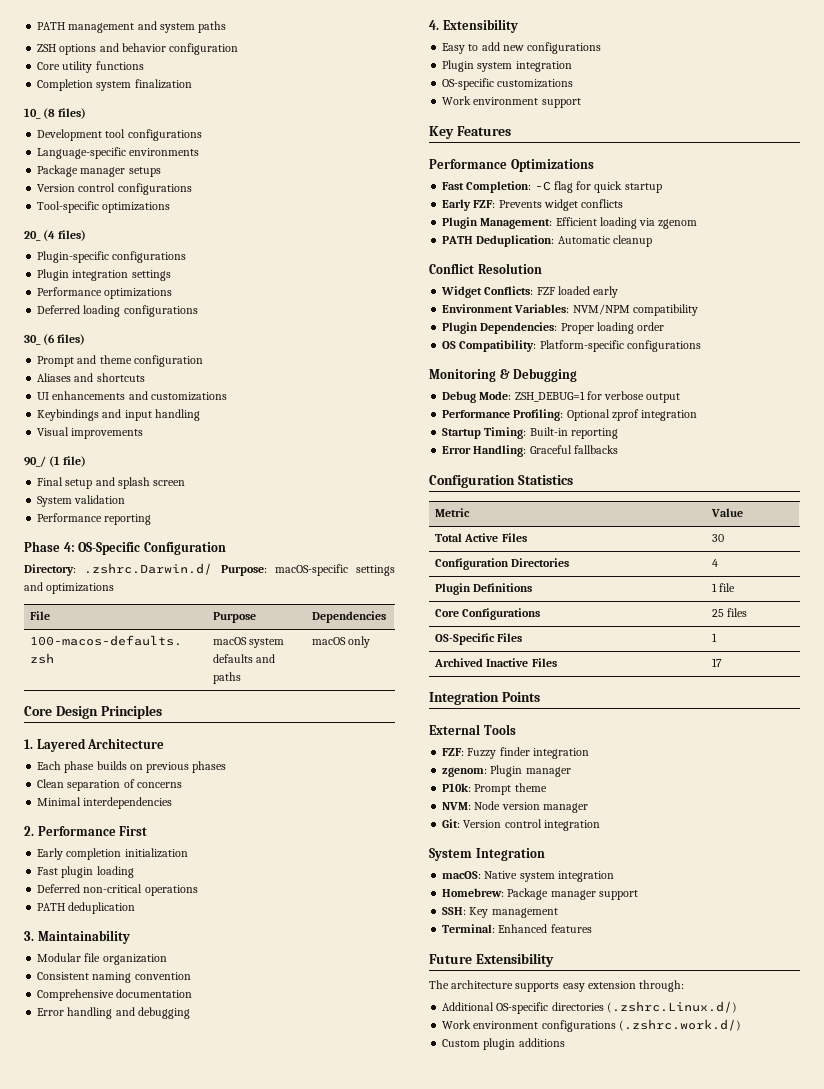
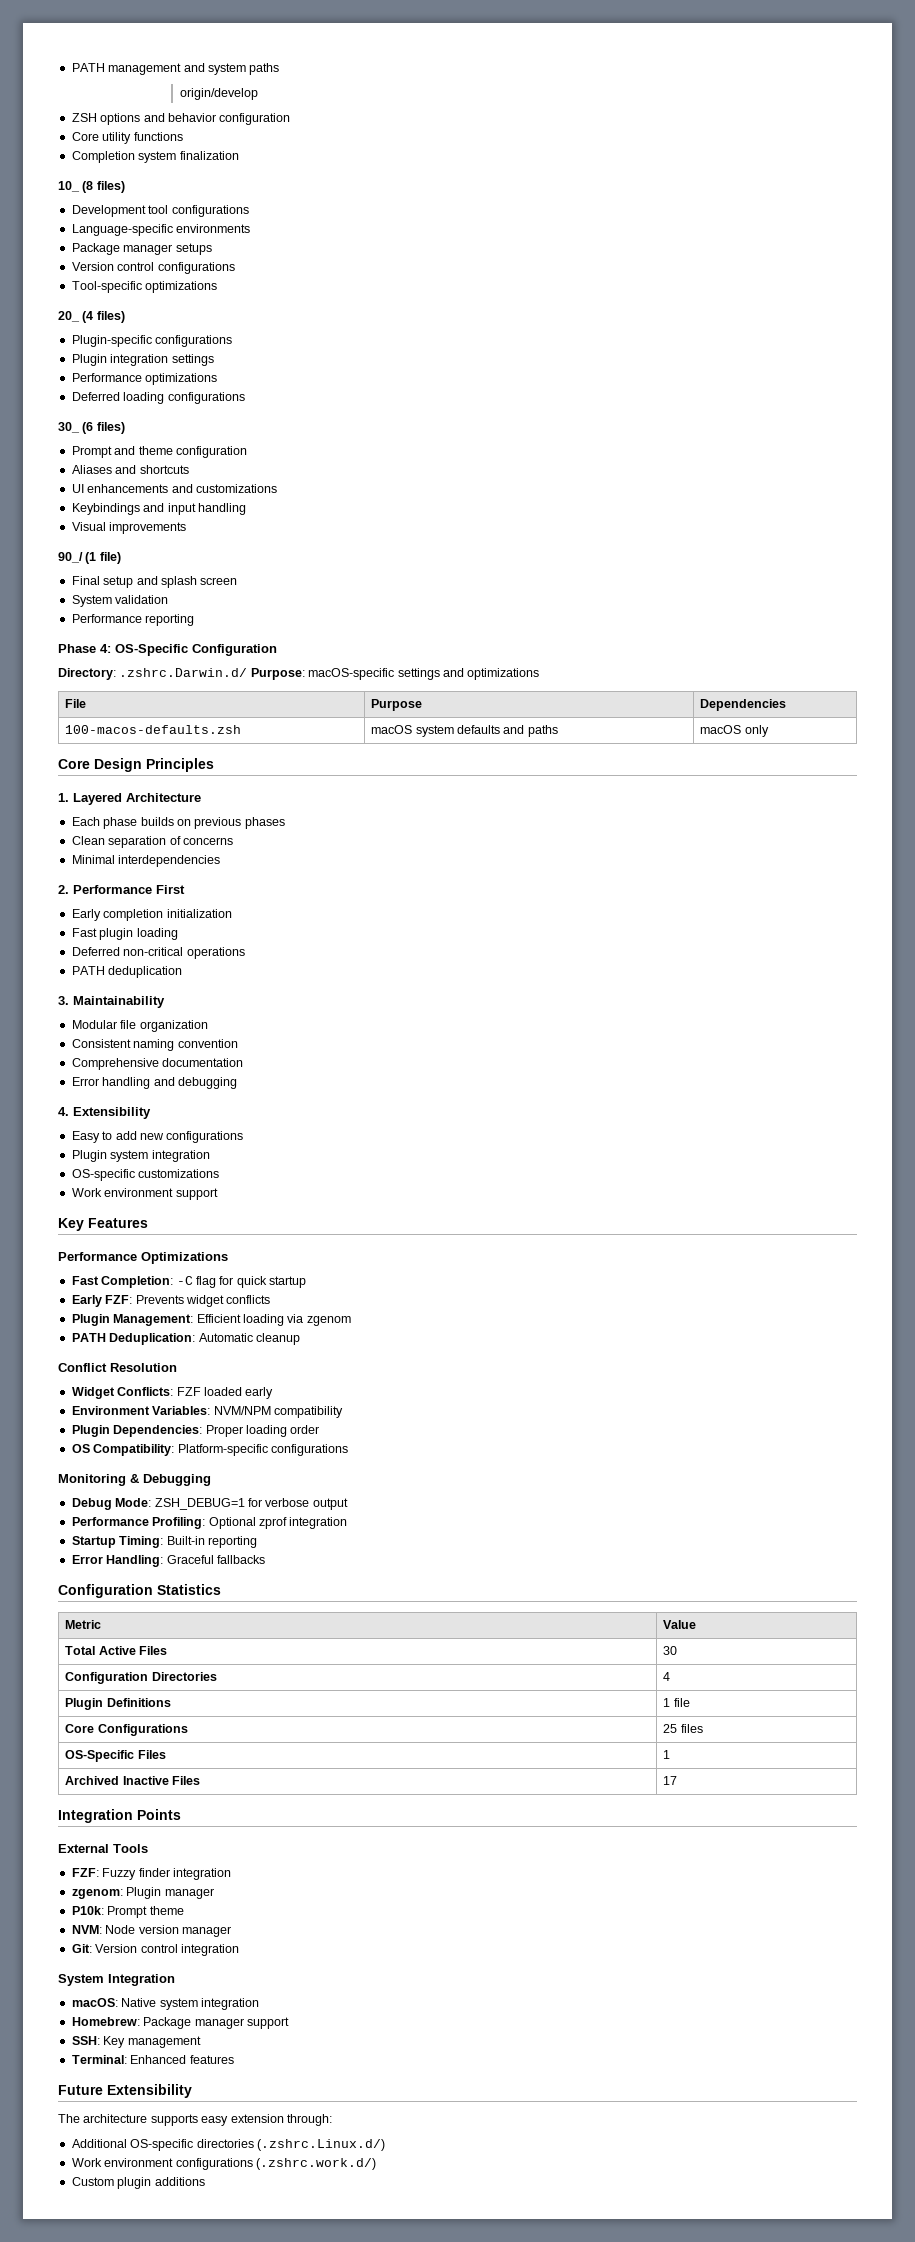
+ origin/develop

